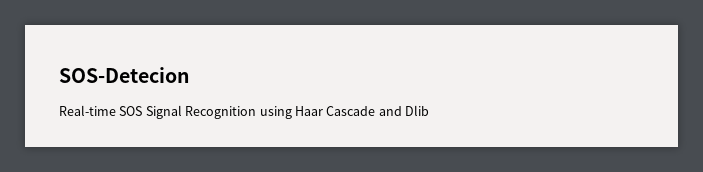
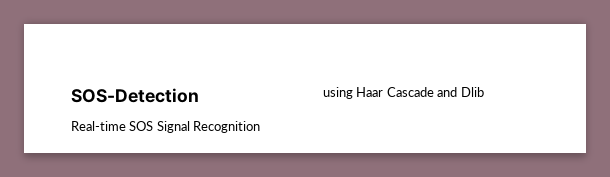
- SOS-Detecion
+ SOS-Detection

